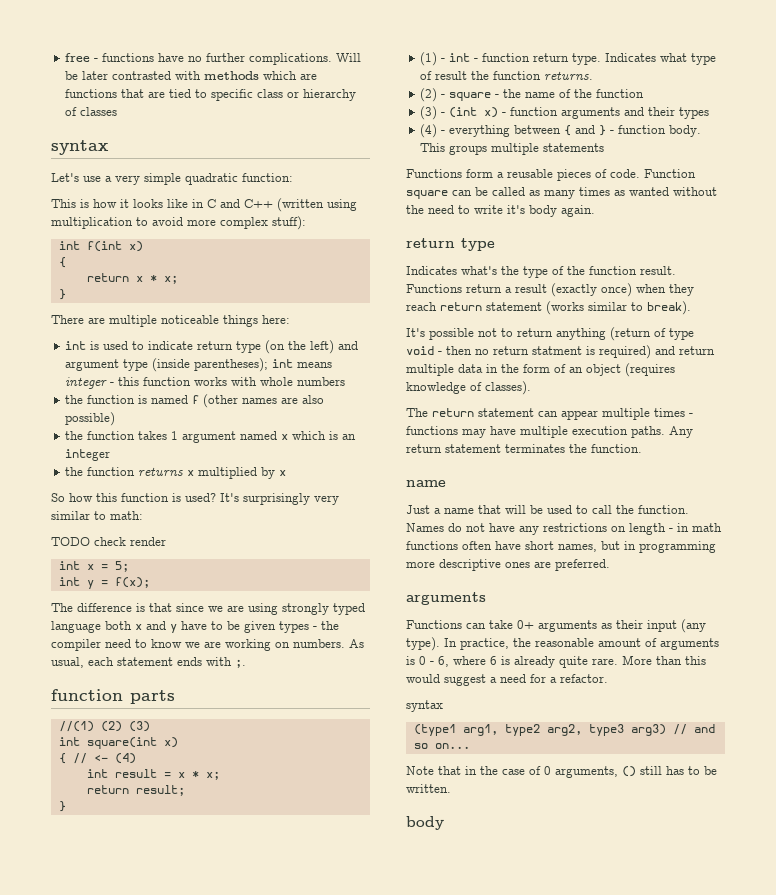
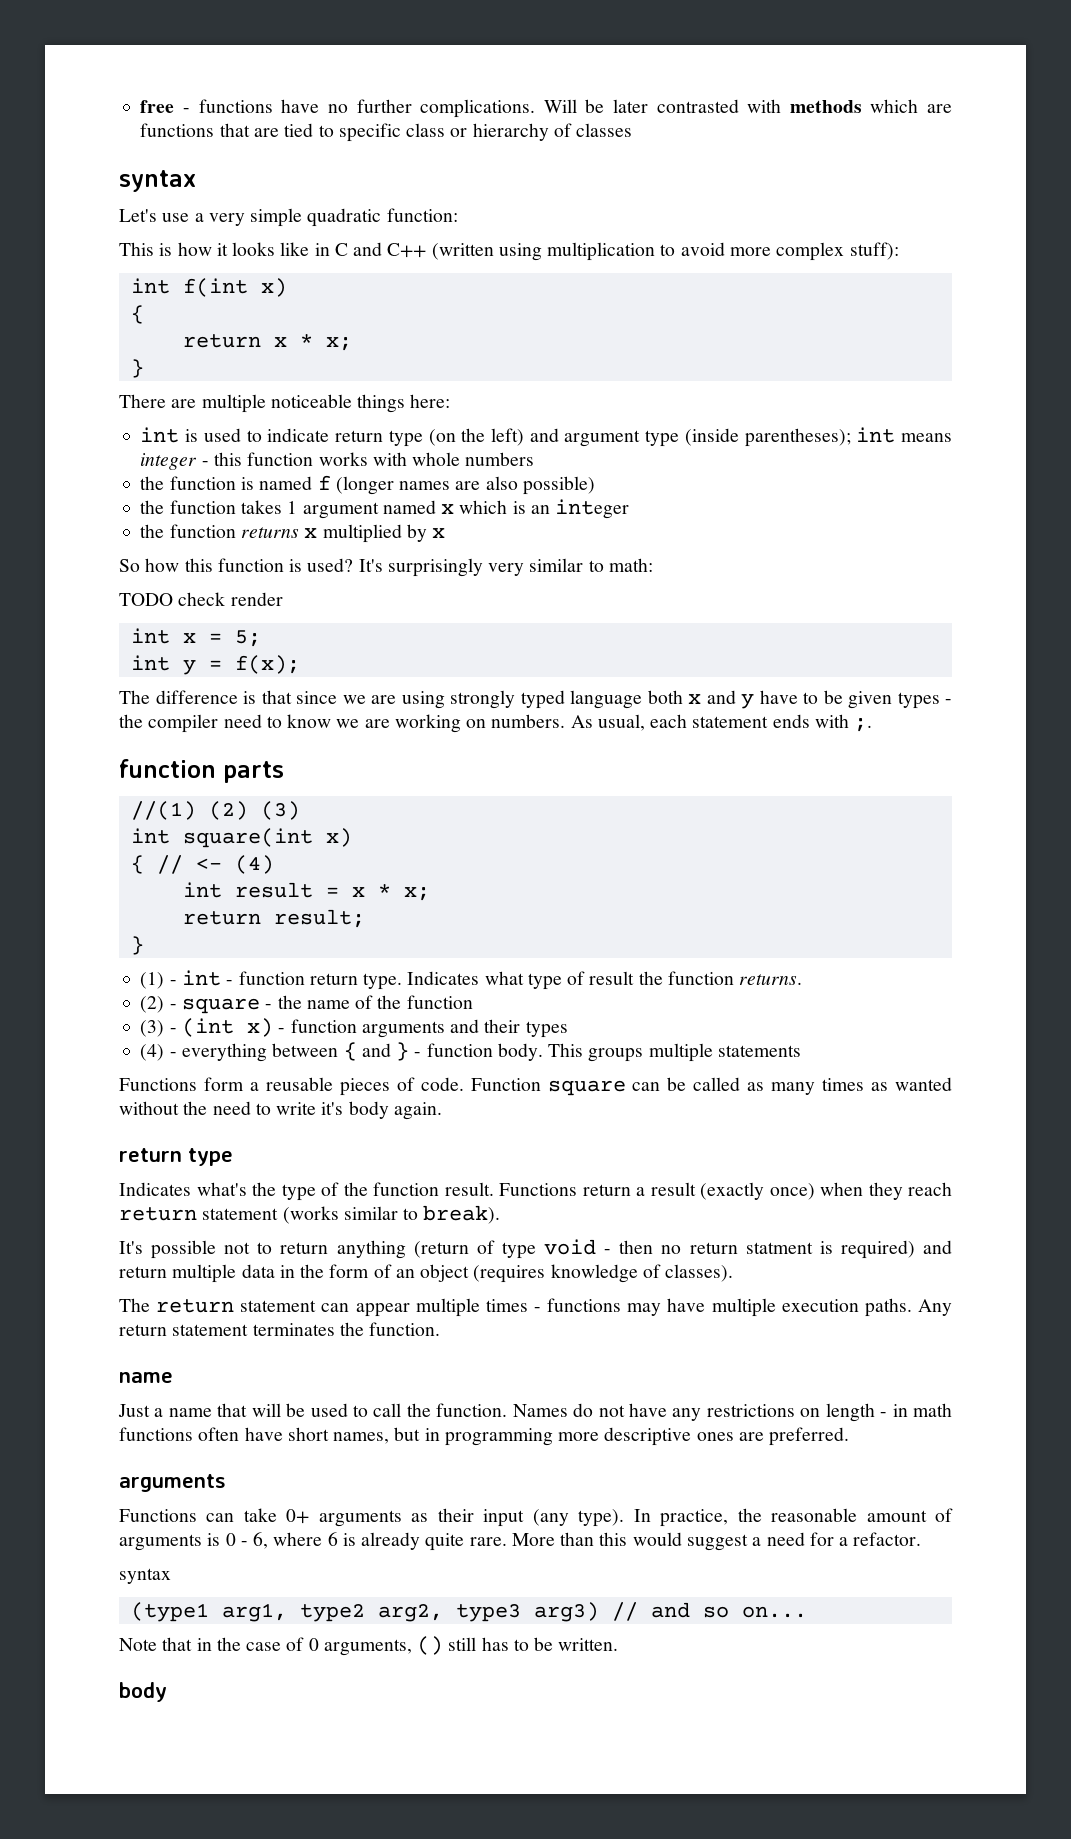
- the function is named f (other names are also possible)
+ the function is named f (longer names are also possible)

